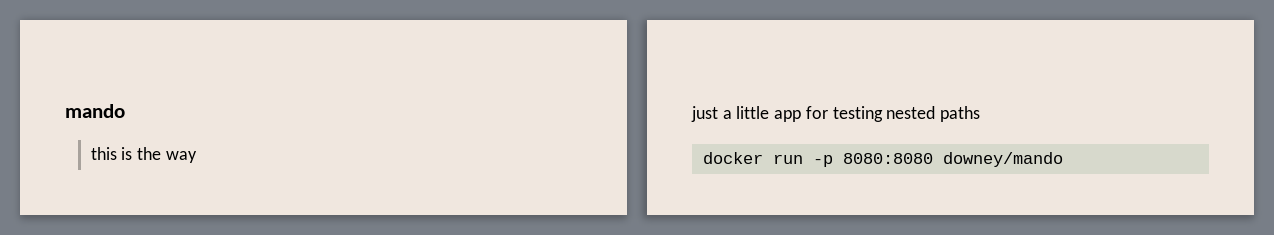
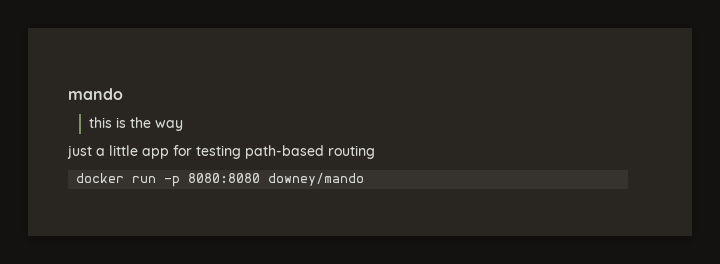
- just a little app for testing nested paths
+ just a little app for testing path-based routing

